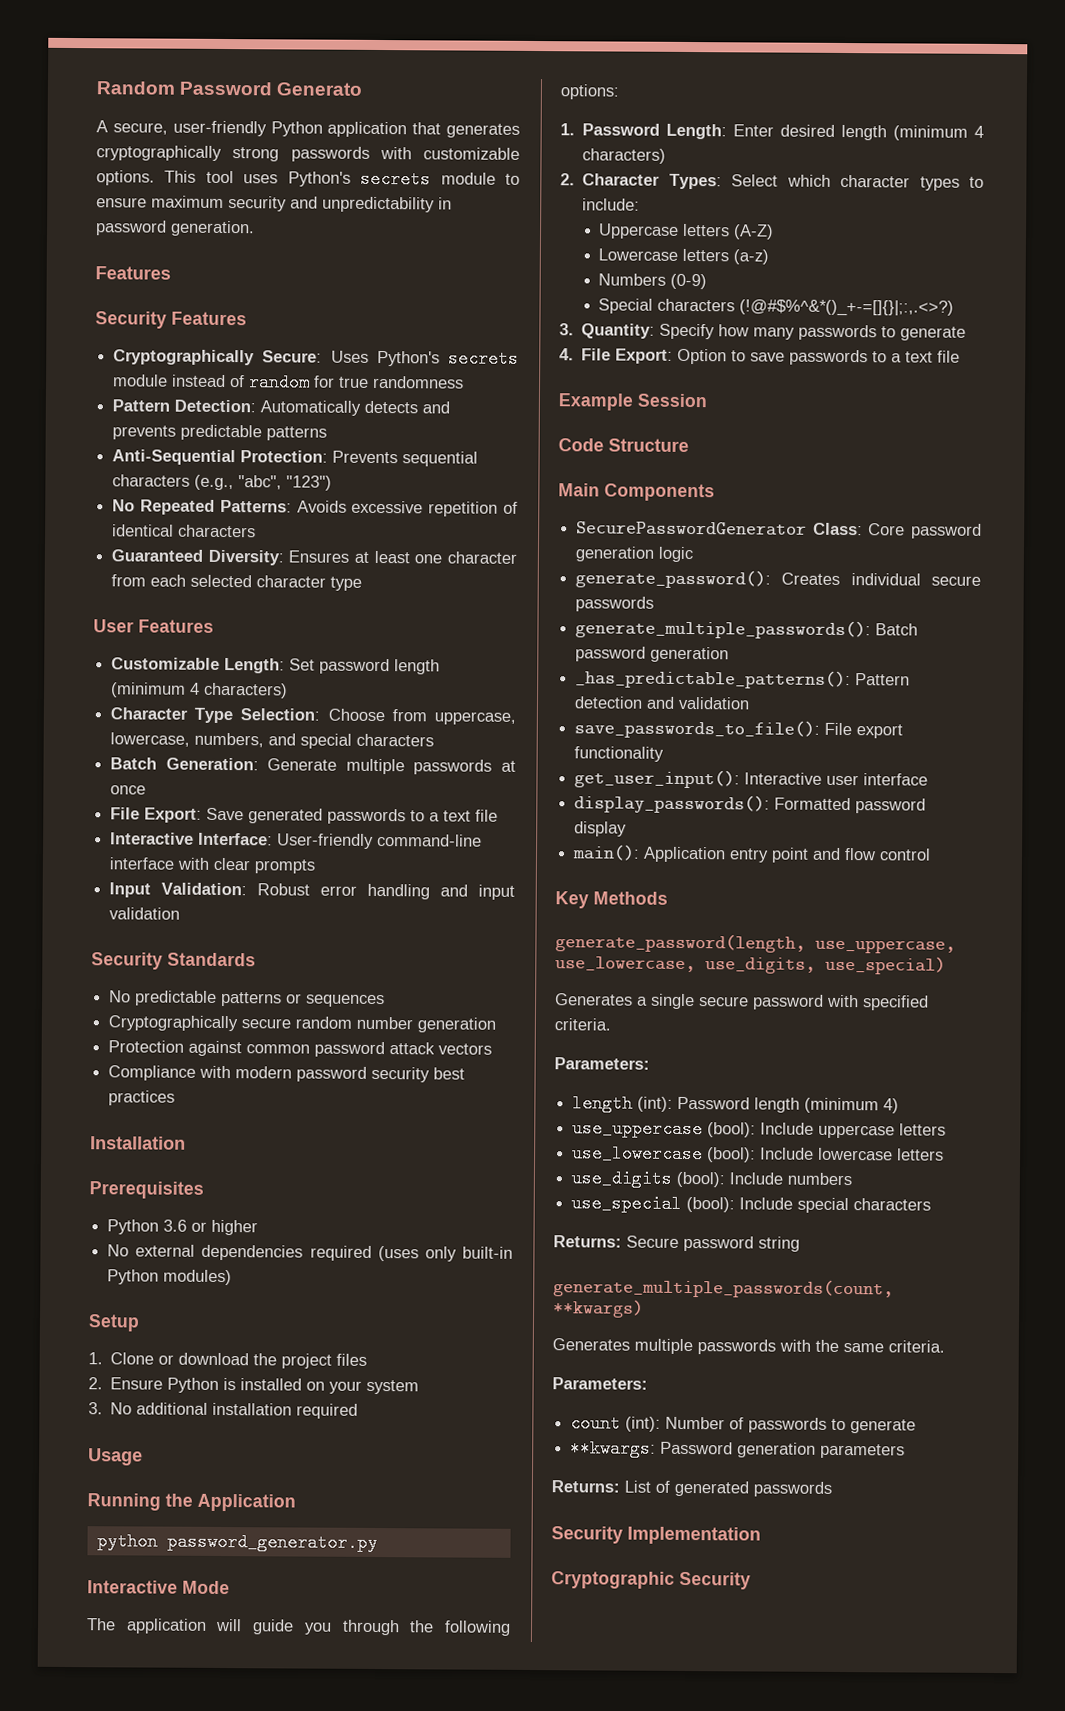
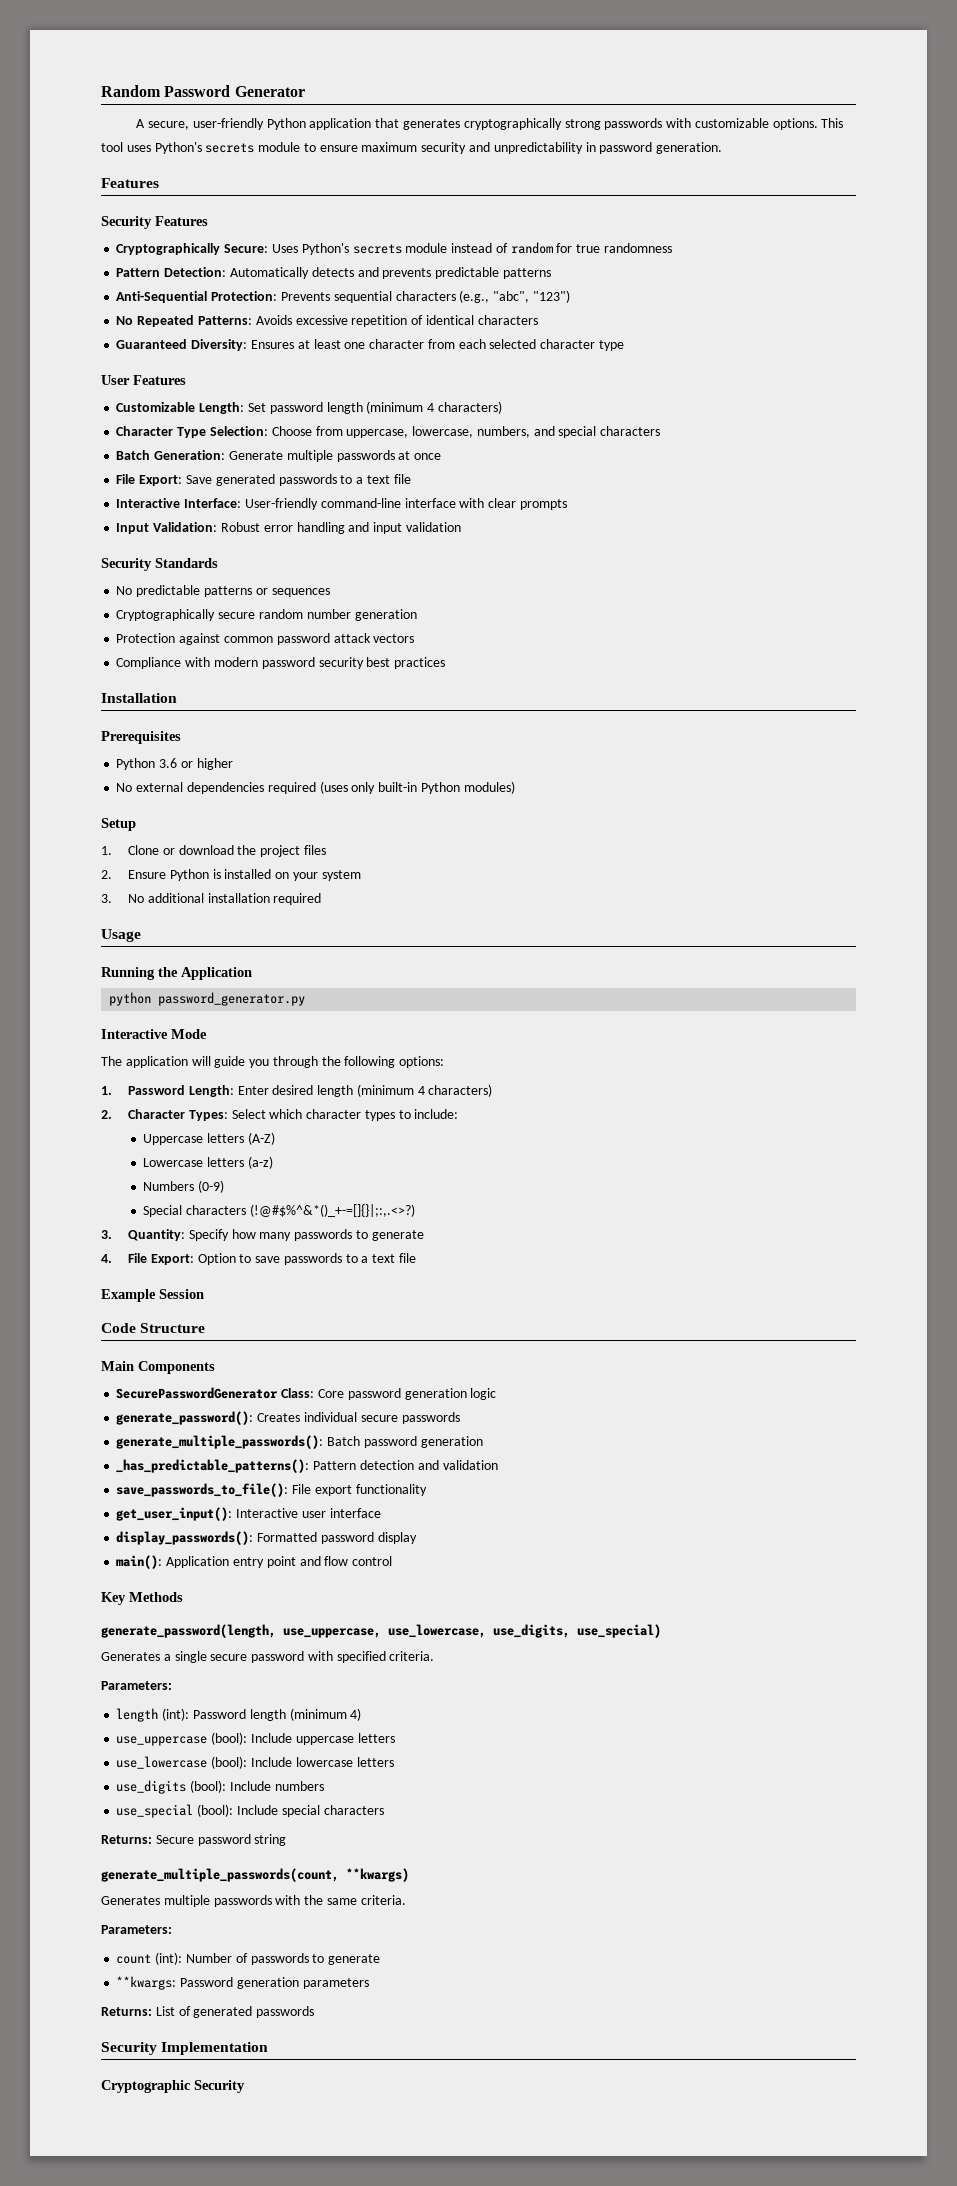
- Random Password Generato
+ Random Password Generator

